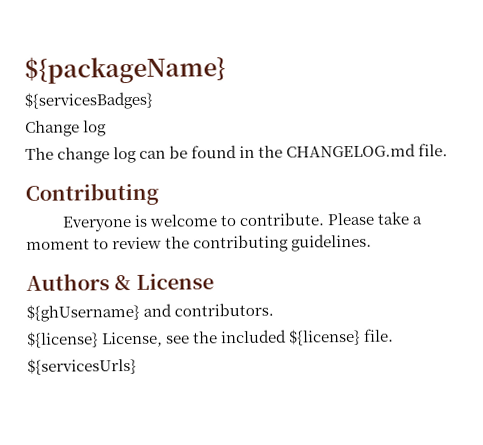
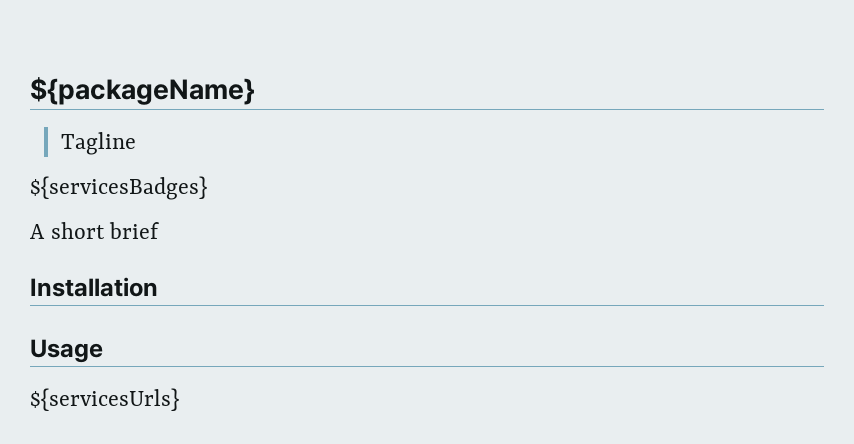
+ Tagline
- Change log
- The change log can be found in the CHANGELOG.md file.
- Contributing
- Everyone is welcome to contribute. Please take a moment to review the contributing guidelines.
- Authors & License
- ${ghUsername} and contributors.
- ${license} License, see the included ${license} file.
+ A short brief
+ Installation
+ Usage

